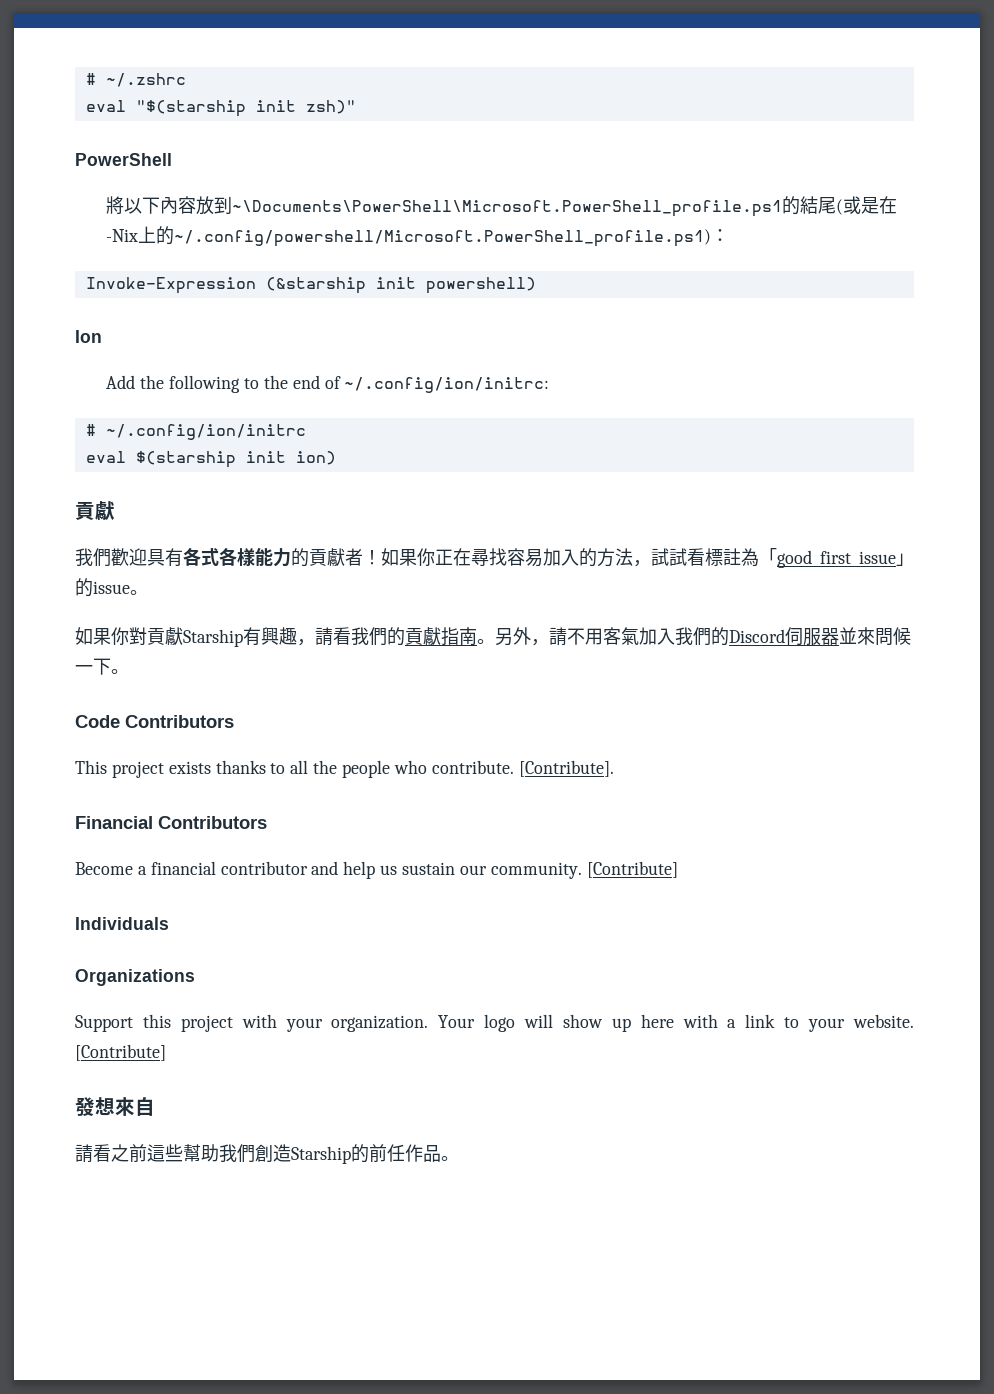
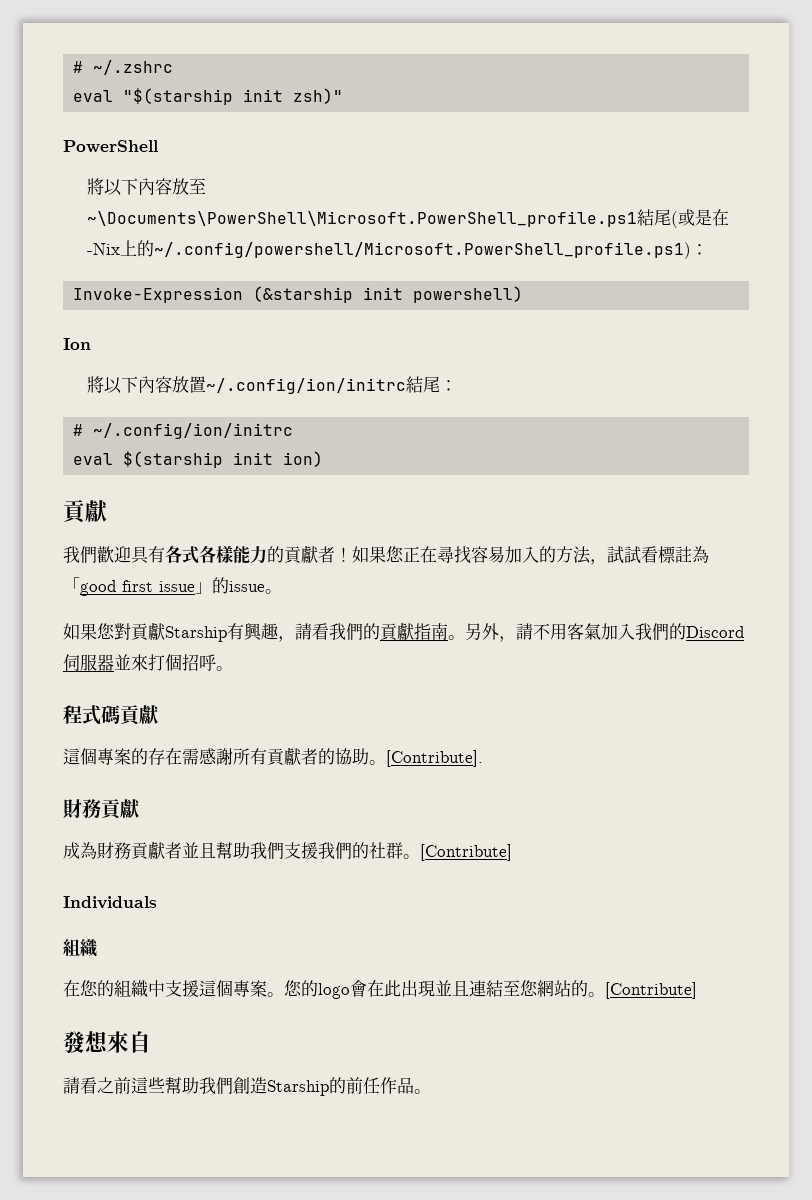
- 將以下內容放到~\Documents\PowerShell\Microsoft.PowerShell_profile.ps1的結尾(或是在-Nix上的~/.config/powershell/Microsoft.PowerShell_profile.ps1)：
+ 將以下內容放至~\Documents\PowerShell\Microsoft.PowerShell_profile.ps1結尾(或是在-Nix上的~/.config/powershell/Microsoft.PowerShell_profile.ps1)：
- Add the following to the end of ~/.config/ion/initrc:
+ 將以下內容放置~/.config/ion/initrc結尾：
- 如果你正在尋找容易加入的方法，試試看標註為「good first issue」的issue。
+ 如果您正在尋找容易加入的方法，試試看標註為「good first issue」的issue。
- 如果你對貢獻Starship有興趣，請看我們的貢獻指南。
+ 如果您對貢獻Starship有興趣，請看我們的貢獻指南。
- 另外，請不用客氣加入我們的Discord伺服器並來問候一下。
- Code Contributors
- This project exists thanks to all the people who contribute. [Contribute].
- Financial Contributors
- Become a financial contributor and help us sustain our community. [Contribute]
+ 另外，請不用客氣加入我們的Discord伺服器並來打個招呼。
+ 程式碼貢獻
+ 這個專案的存在需感謝所有貢獻者的協助。[Contribute].
+ 財務貢獻
+ 成為財務貢獻者並且幫助我們支援我們的社群。[Contribute]
  Individuals
- Organizations
- Support this project with your organization. Your logo will show up here with a link to your website.
+ 組織
+ 在您的組織中支援這個專案。您的logo會在此出現並且連結至您網站的。

